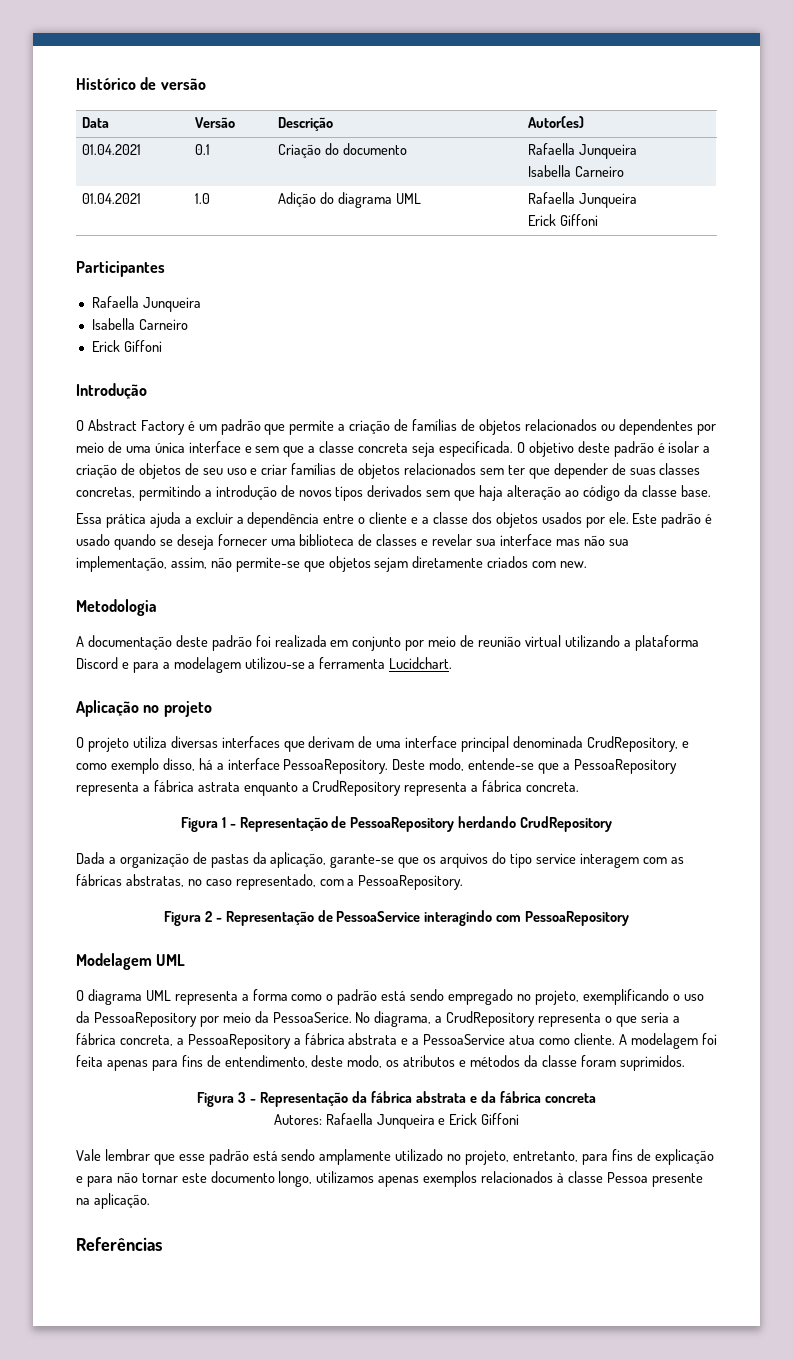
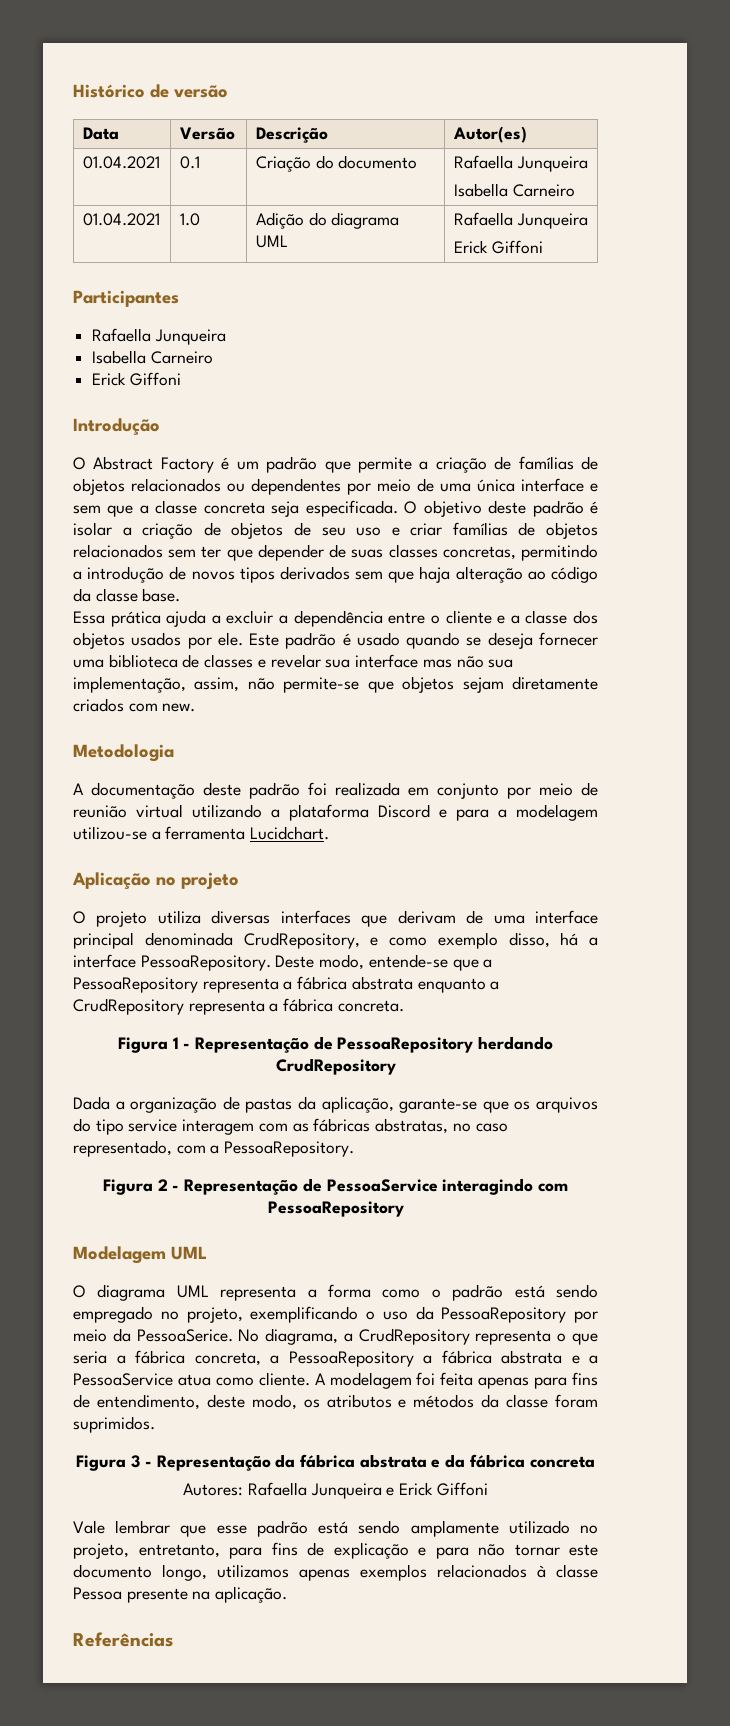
- Deste modo, entende-se que a PessoaRepository representa a fábrica astrata enquanto a CrudRepository representa a fábrica concreta.
+ Deste modo, entende-se que a PessoaRepository representa a fábrica abstrata enquanto a CrudRepository representa a fábrica concreta.

